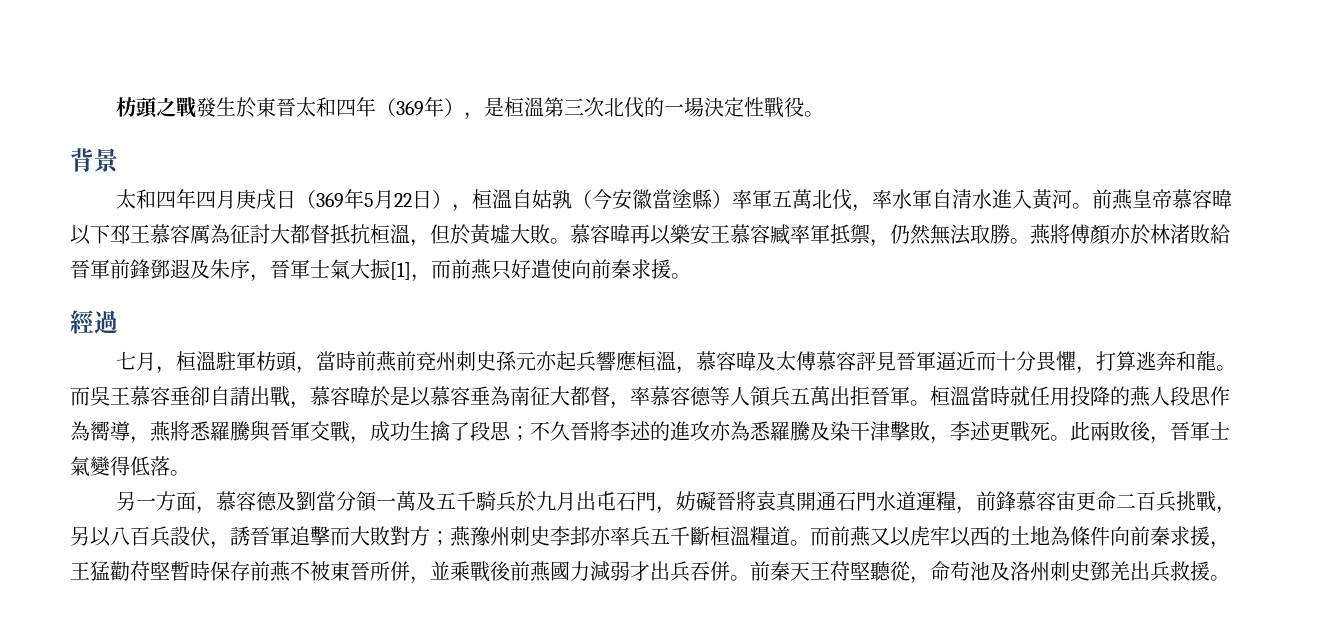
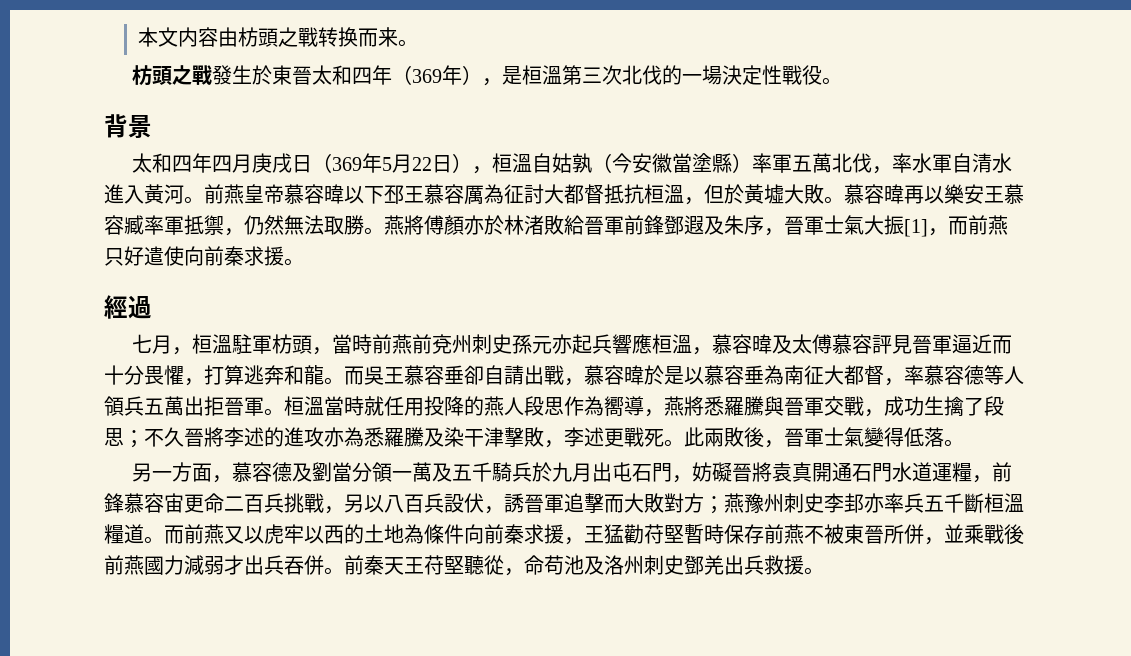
+ 本文内容由枋頭之戰转换而来。

